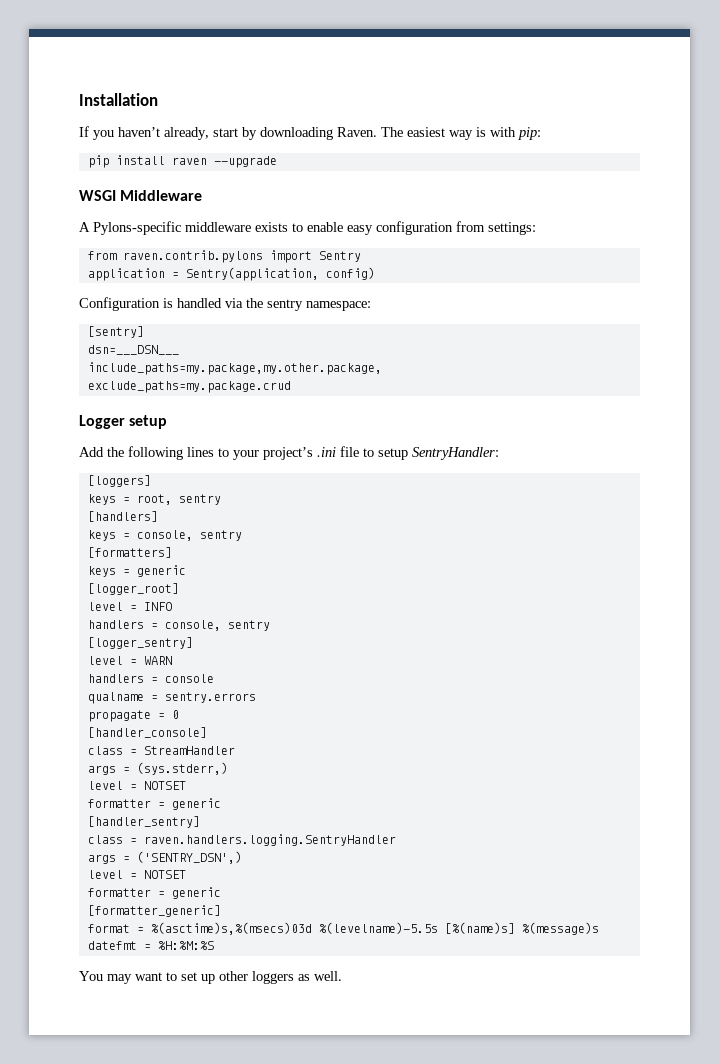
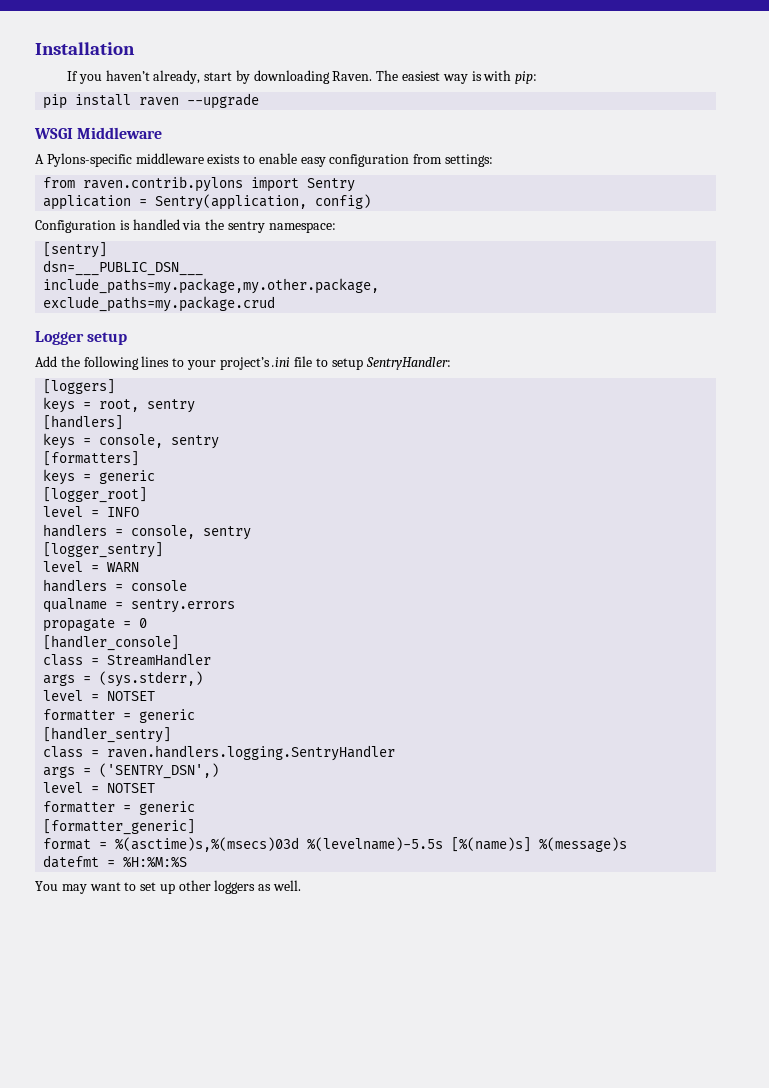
- dsn=___DSN___
+ dsn=___PUBLIC_DSN___

